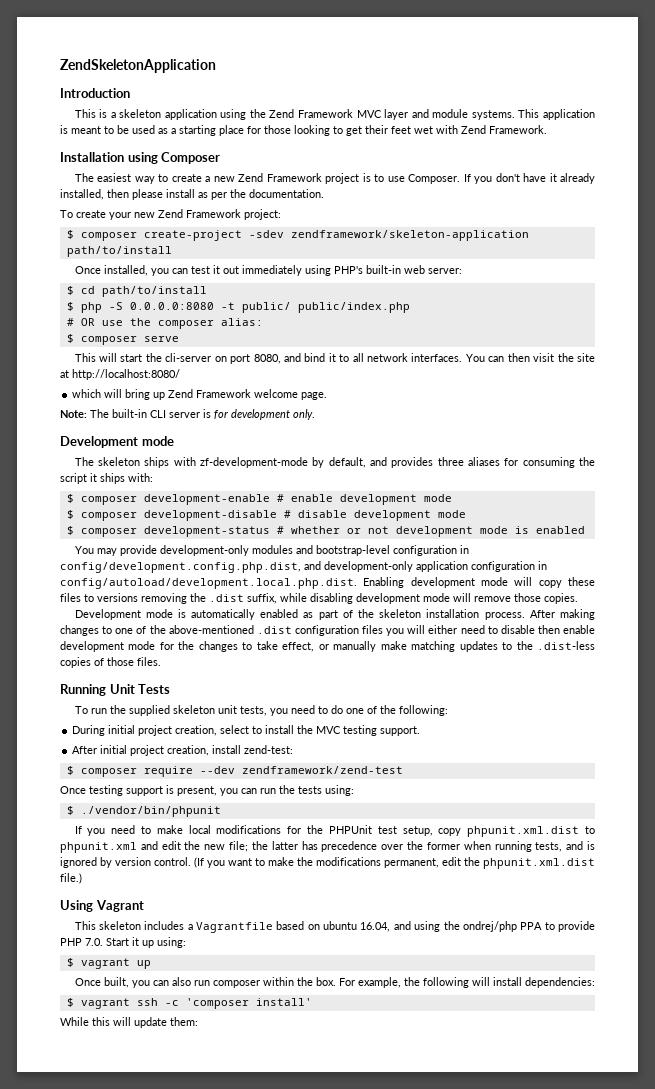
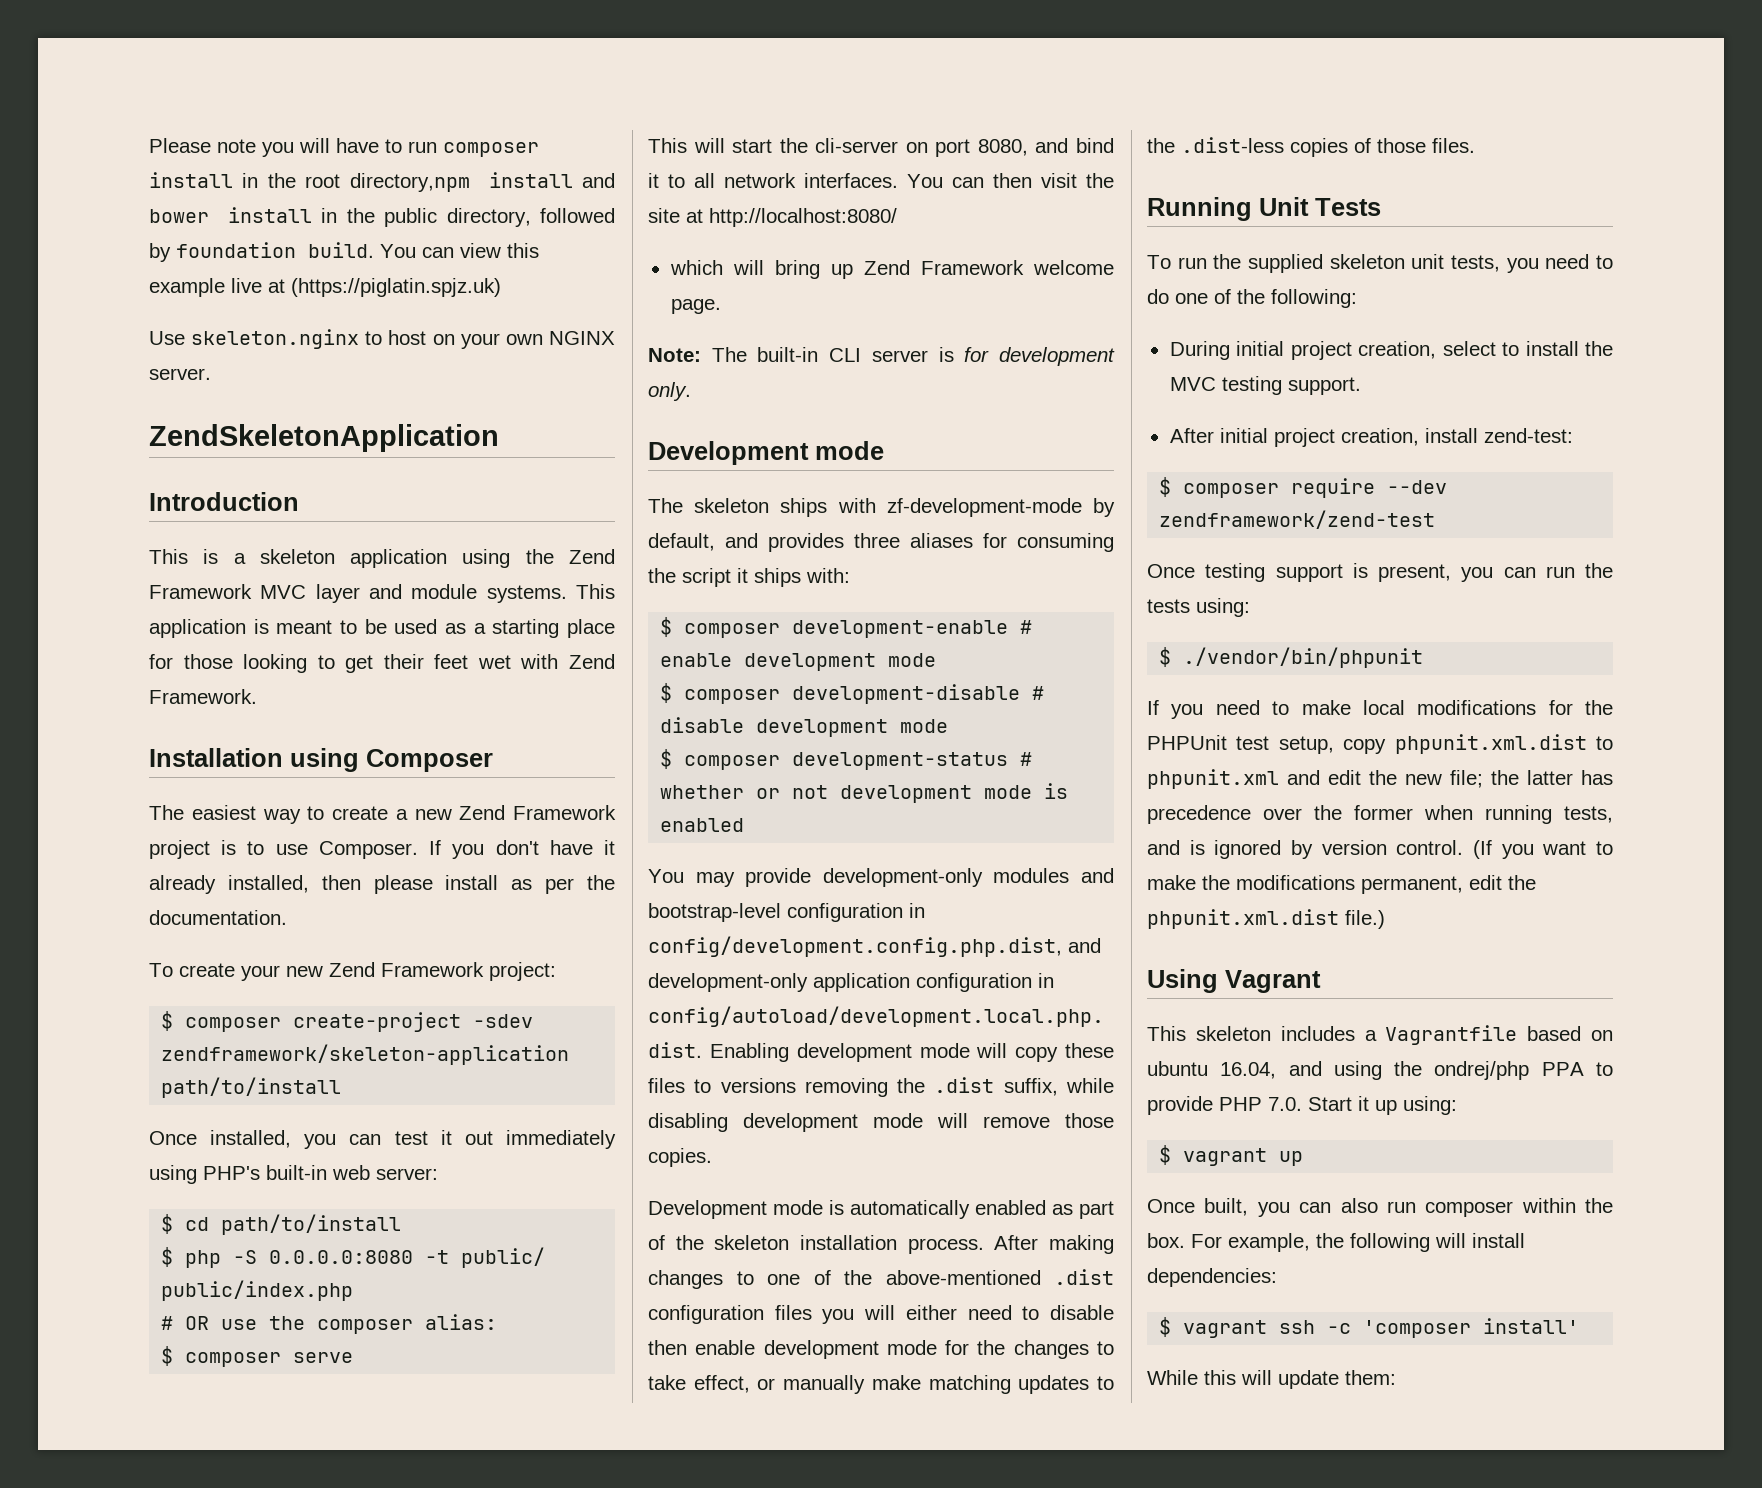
+ Please note you will have to run composer install in the root directory,npm install and bower install in the public directory, followed by foundation build. You can view this example live at (https://piglatin.spjz.uk)
+ Use skeleton.nginx to host on your own NGINX server.

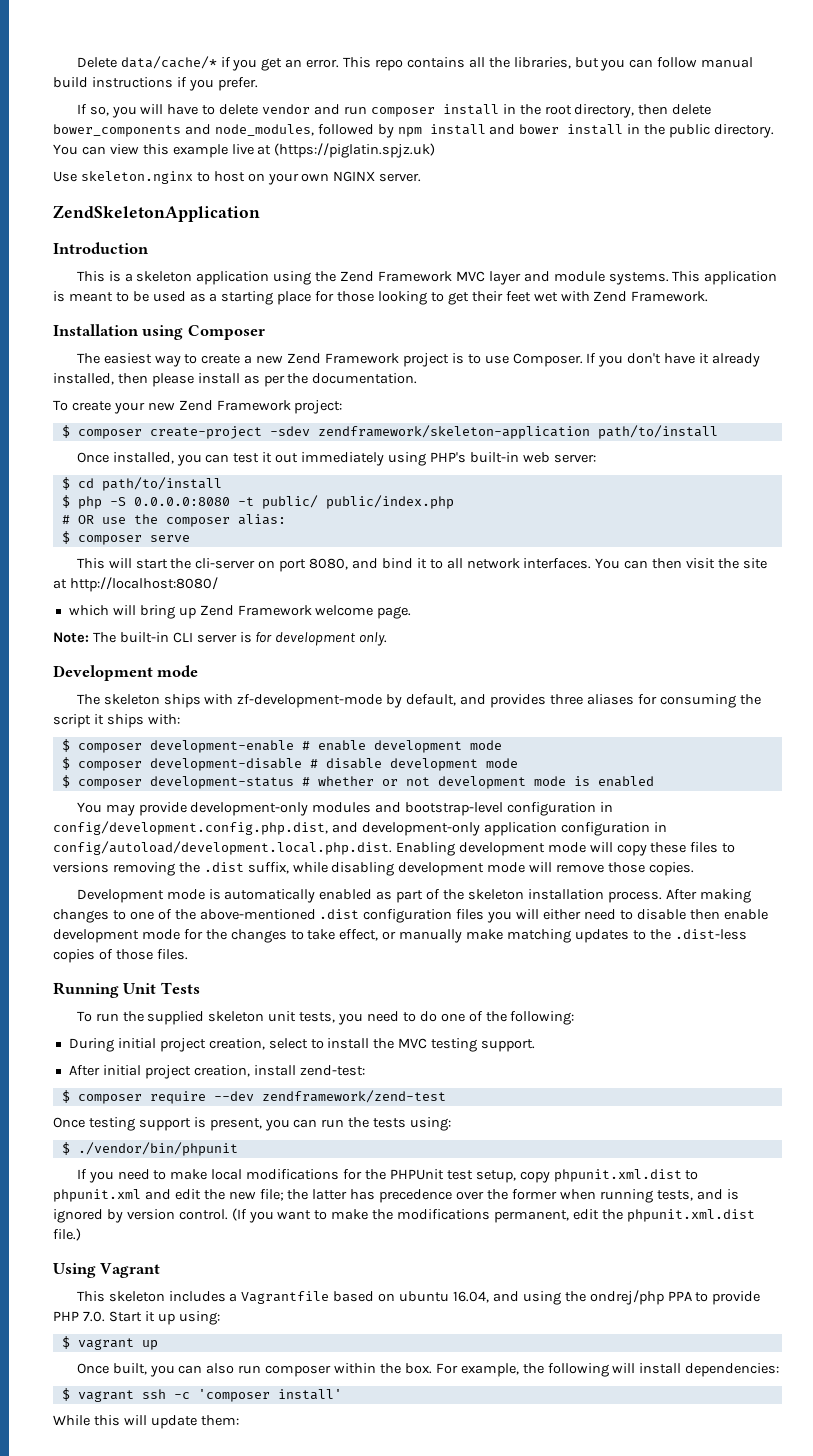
- Please note you will have to run composer install in the root directory,npm install and bower install in the public directory, followed by foundation build.
+ Delete data/cache/* if you get an error. This repo contains all the libraries, but you can follow manual build instructions if you prefer.
+ If so, you will have to delete vendor and run composer install in the root directory, then delete bower_components and node_modules, followed by npm install and bower install in the public directory.

